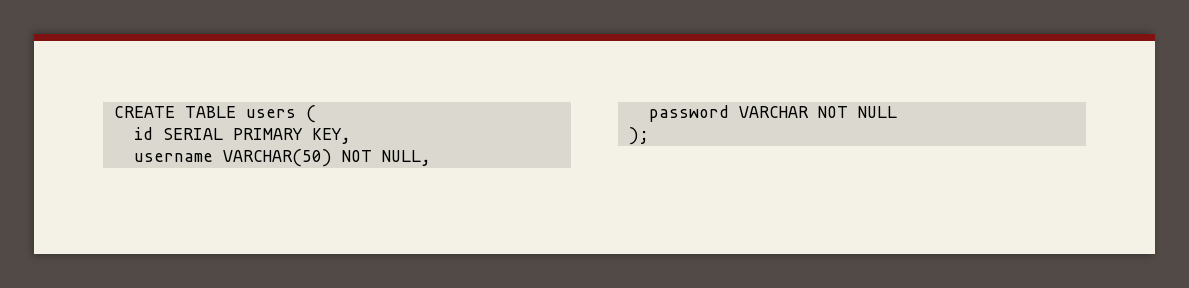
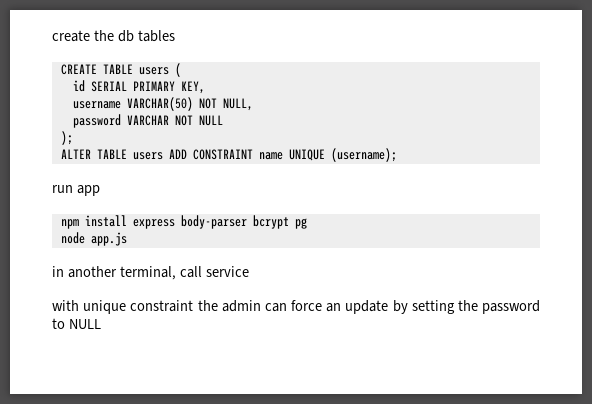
+ create the db tables
+ ALTER TABLE users ADD CONSTRAINT name UNIQUE (username);
+ run app
+ npm install express body-parser bcrypt pg
+ node app.js
+ in another terminal, call service
+ with unique constraint the admin can force an update by setting the password to NULL

